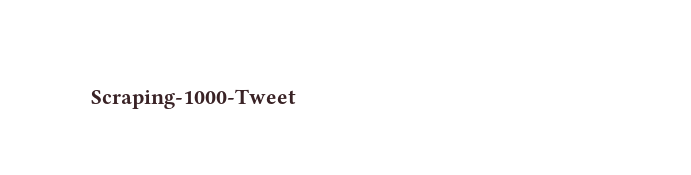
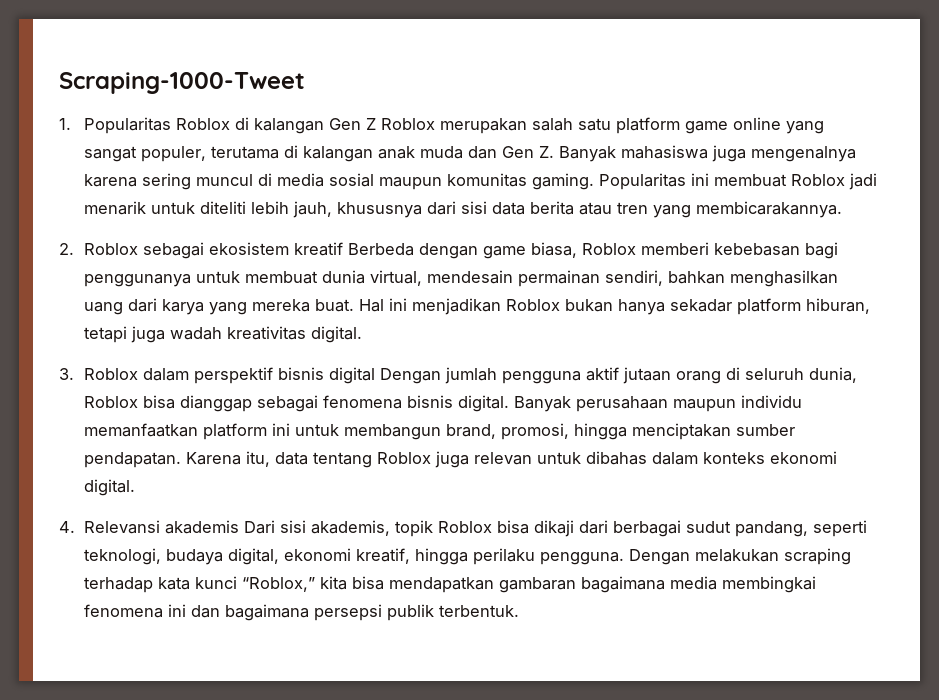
+ 1. Popularitas Roblox di kalangan Gen Z Roblox merupakan salah satu platform game online yang sangat populer, terutama di kalangan anak muda dan Gen Z. Banyak mahasiswa juga mengenalnya karena sering muncul di media sosial maupun komunitas gaming. Popularitas ini membuat Roblox jadi menarik untuk diteliti lebih jauh, khususnya dari sisi data berita atau tren yang membicarakannya.
+ 2. Roblox sebagai ekosistem kreatif Berbeda dengan game biasa, Roblox memberi kebebasan bagi penggunanya untuk membuat dunia virtual, mendesain permainan sendiri, bahkan menghasilkan uang dari karya yang mereka buat. Hal ini menjadikan Roblox bukan hanya sekadar platform hiburan, tetapi juga wadah kreativitas digital.
+ 3. Roblox dalam perspektif bisnis digital Dengan jumlah pengguna aktif jutaan orang di seluruh dunia, Roblox bisa dianggap sebagai fenomena bisnis digital. Banyak perusahaan maupun individu memanfaatkan platform ini untuk membangun brand, promosi, hingga menciptakan sumber pendapatan. Karena itu, data tentang Roblox juga relevan untuk dibahas dalam konteks ekonomi digital.
+ 4. Relevansi akademis Dari sisi akademis, topik Roblox bisa dikaji dari berbagai sudut pandang, seperti teknologi, budaya digital, ekonomi kreatif, hingga perilaku pengguna. Dengan melakukan scraping terhadap kata kunci “Roblox,” kita bisa mendapatkan gambaran bagaimana media membingkai fenomena ini dan bagaimana persepsi publik terbentuk.

